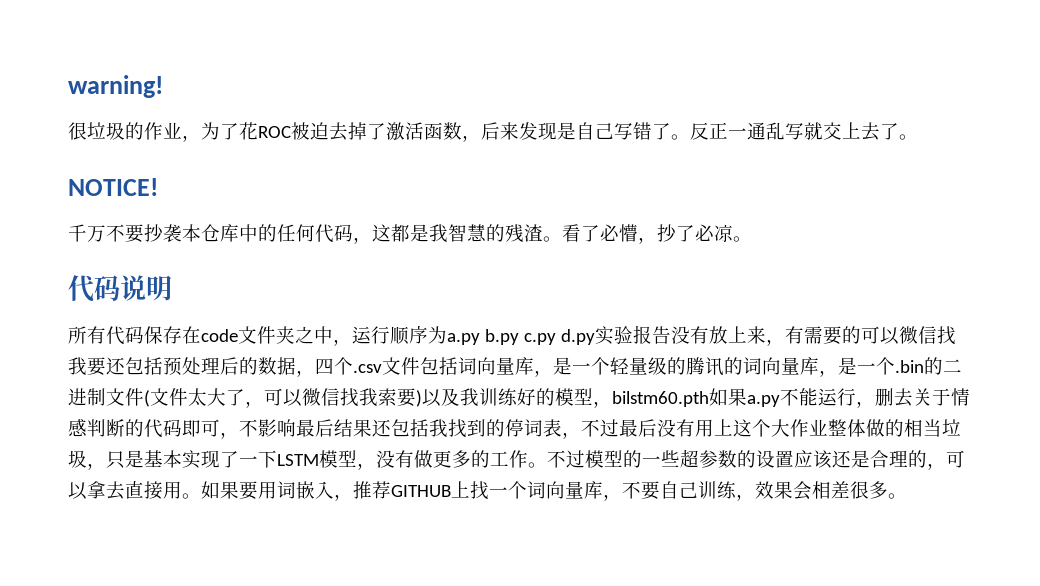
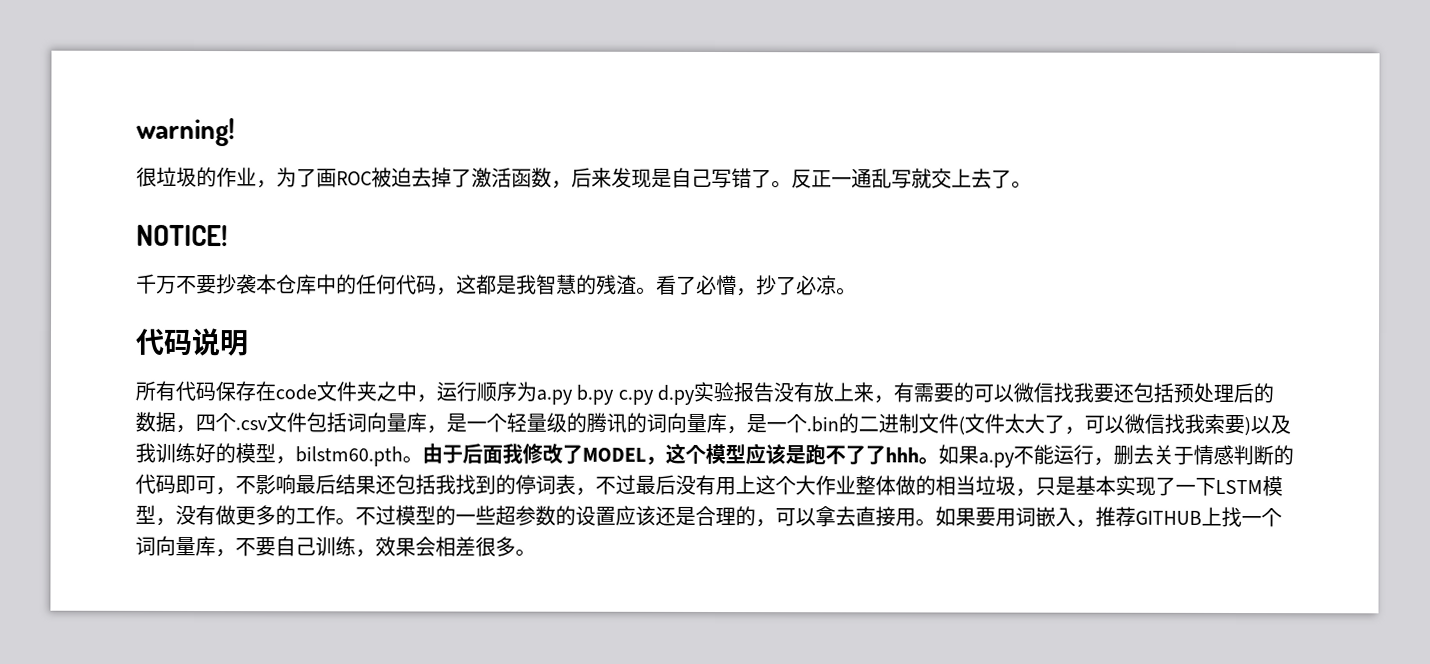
- 很垃圾的作业，为了花ROC被迫去掉了激活函数，后来发现是自己写错了。
+ 很垃圾的作业，为了画ROC被迫去掉了激活函数，后来发现是自己写错了。
- 所有代码保存在code文件夹之中，运行顺序为a.py b.py c.py d.py实验报告没有放上来，有需要的可以微信找我要还包括预处理后的数据，四个.csv文件包括词向量库，是一个轻量级的腾讯的词向量库，是一个.bin的二进制文件(文件太大了，可以微信找我索要)以及我训练好的模型，bilstm60.pth如果a.py不能运行，删去关于情感判断的代码即可，不影响最后结果还包括我找到的停词表，不过最后没有用上这个大作业整体做的相当垃圾，只是基本实现了一下LSTM模型，没有做更多的工作。
+ 所有代码保存在code文件夹之中，运行顺序为a.py b.py c.py d.py实验报告没有放上来，有需要的可以微信找我要还包括预处理后的数据，四个.csv文件包括词向量库，是一个轻量级的腾讯的词向量库，是一个.bin的二进制文件(文件太大了，可以微信找我索要)以及我训练好的模型，bilstm60.pth。由于后面我修改了MODEL，这个模型应该是跑不了了hhh。如果a.py不能运行，删去关于情感判断的代码即可，不影响最后结果还包括我找到的停词表，不过最后没有用上这个大作业整体做的相当垃圾，只是基本实现了一下LSTM模型，没有做更多的工作。

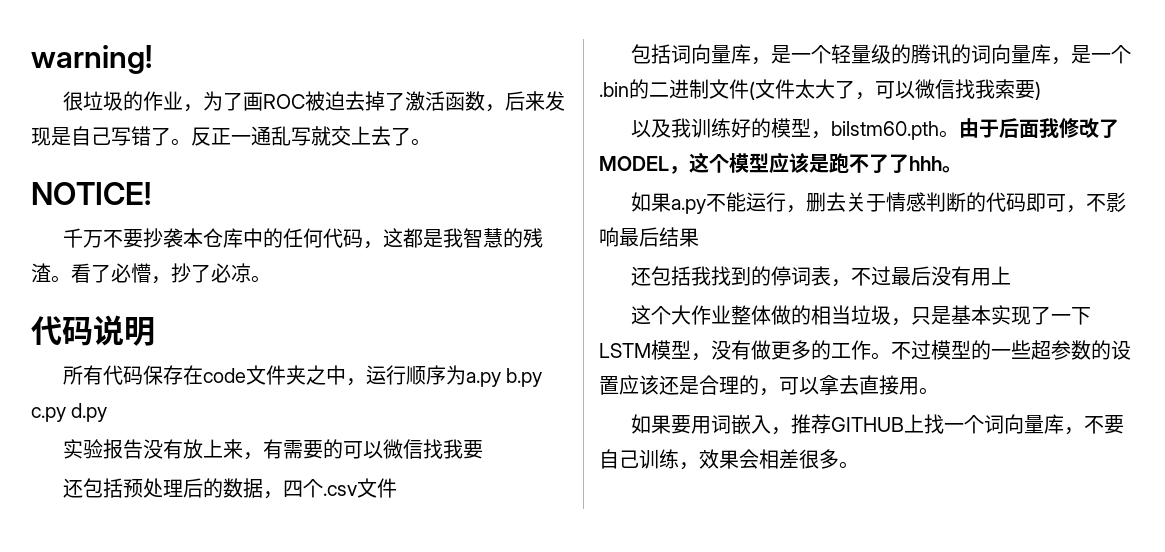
- 所有代码保存在code文件夹之中，运行顺序为a.py b.py c.py d.py实验报告没有放上来，有需要的可以微信找我要还包括预处理后的数据，四个.csv文件包括词向量库，是一个轻量级的腾讯的词向量库，是一个.bin的二进制文件(文件太大了，可以微信找我索要)以及我训练好的模型，bilstm60.pth。
+ 所有代码保存在code文件夹之中，运行顺序为a.py b.py c.py d.py
+ 实验报告没有放上来，有需要的可以微信找我要
+ 还包括预处理后的数据，四个.csv文件
+ 包括词向量库，是一个轻量级的腾讯的词向量库，是一个.bin的二进制文件(文件太大了，可以微信找我索要)
+ 以及我训练好的模型，bilstm60.pth。
- 由于后面我修改了MODEL，这个模型应该是跑不了了hhh。如果a.py不能运行，删去关于情感判断的代码即可，不影响最后结果还包括我找到的停词表，不过最后没有用上这个大作业整体做的相当垃圾，只是基本实现了一下LSTM模型，没有做更多的工作。
+ 由于后面我修改了MODEL，这个模型应该是跑不了了hhh。
+ 如果a.py不能运行，删去关于情感判断的代码即可，不影响最后结果
+ 还包括我找到的停词表，不过最后没有用上
+ 这个大作业整体做的相当垃圾，只是基本实现了一下LSTM模型，没有做更多的工作。
- 不过模型的一些超参数的设置应该还是合理的，可以拿去直接用。如果要用词嵌入，推荐GITHUB上找一个词向量库，不要自己训练，效果会相差很多。
+ 不过模型的一些超参数的设置应该还是合理的，可以拿去直接用。
+ 如果要用词嵌入，推荐GITHUB上找一个词向量库，不要自己训练，效果会相差很多。

